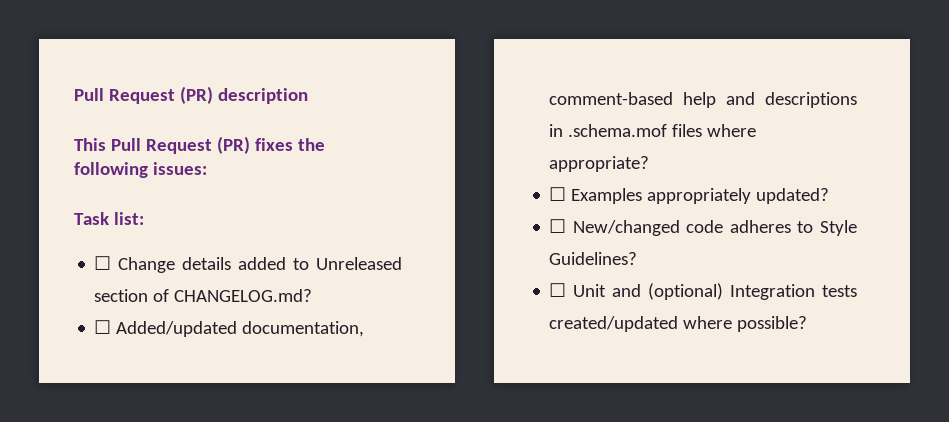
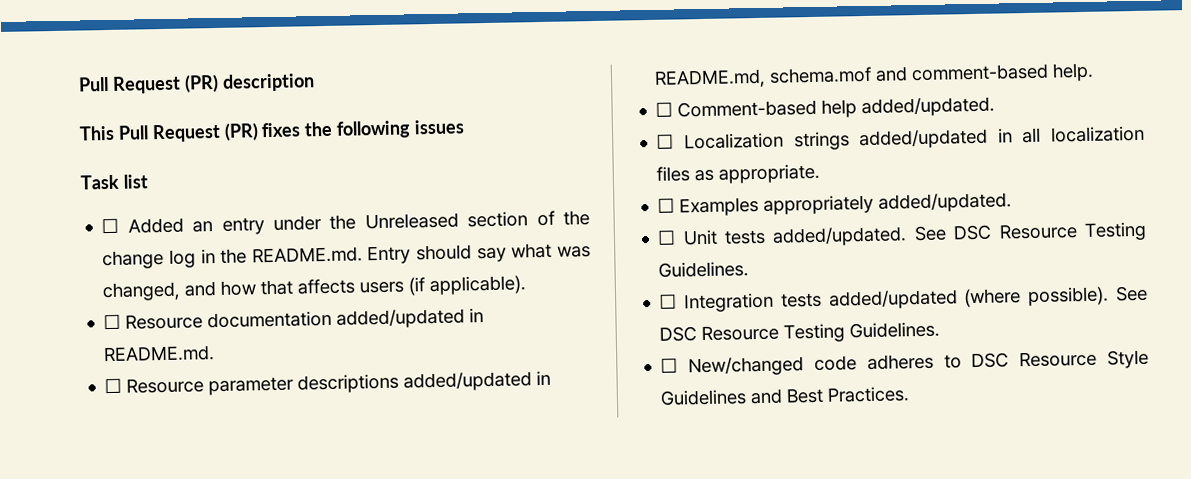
- This Pull Request (PR) fixes the following issues:
+ This Pull Request (PR) fixes the following issues
- Task list:
- ☐ Change details added to Unreleased section of CHANGELOG.md?
- ☐ Added/updated documentation, comment-based help and descriptions in .schema.mof files where appropriate?
- ☐ Examples appropriately updated?
+ Task list
+ ☐ Added an entry under the Unreleased section of the change log in the README.md. Entry should say what was changed, and how that affects users (if applicable).
+ ☐ Resource documentation added/updated in README.md.
+ ☐ Resource parameter descriptions added/updated in README.md, schema.mof and comment-based help.
+ ☐ Comment-based help added/updated.
+ ☐ Localization strings added/updated in all localization files as appropriate.
+ ☐ Examples appropriately added/updated.
+ ☐ Unit tests added/updated. See DSC Resource Testing Guidelines.
+ ☐ Integration tests added/updated (where possible). See DSC Resource Testing Guidelines.
- ☐ New/changed code adheres to Style Guidelines?
- ☐ Unit and (optional) Integration tests created/updated where possible?
+ ☐ New/changed code adheres to DSC Resource Style Guidelines and Best Practices.

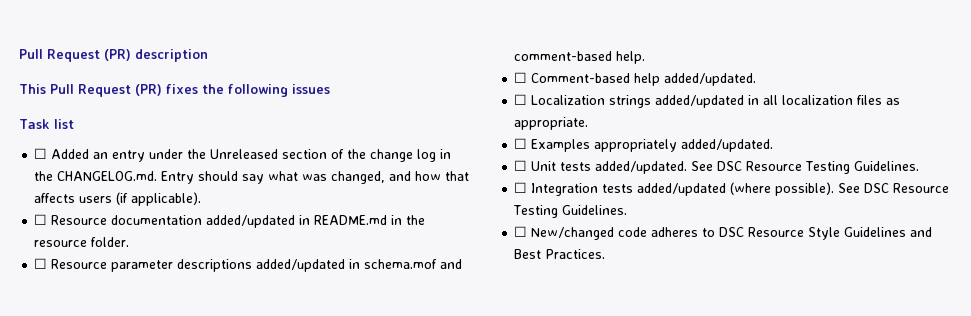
- ☐ Added an entry under the Unreleased section of the change log in the README.md. Entry should say what was changed, and how that affects users (if applicable).
+ ☐ Added an entry under the Unreleased section of the change log in the CHANGELOG.md. Entry should say what was changed, and how that affects users (if applicable).
- ☐ Resource documentation added/updated in README.md.
+ ☐ Resource documentation added/updated in README.md in the resource folder.
- ☐ Resource parameter descriptions added/updated in README.md, schema.mof and comment-based help.
+ ☐ Resource parameter descriptions added/updated in schema.mof and comment-based help.

